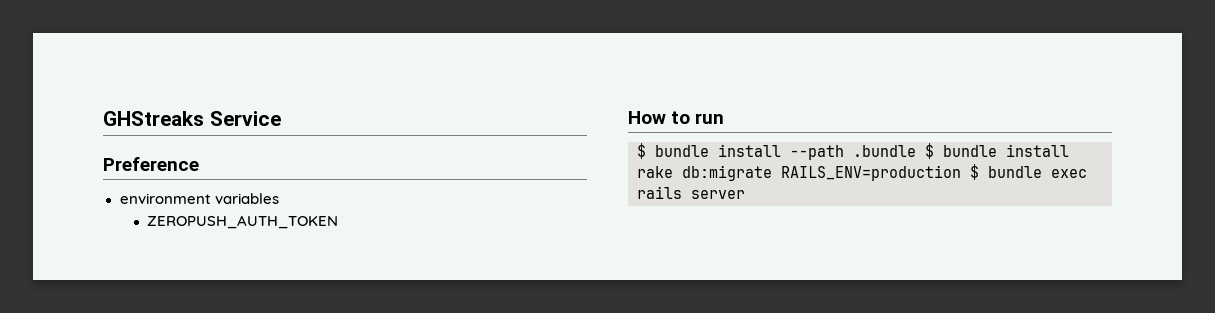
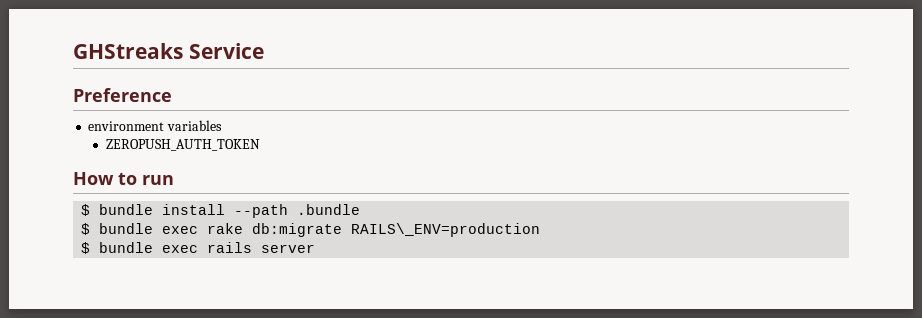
- $ bundle install --path .bundle $ bundle install rake db:migrate RAILS_ENV=production $ bundle exec rails server
+ $ bundle install --path .bundle
+ $ bundle exec rake db:migrate RAILS\_ENV=production
+ $ bundle exec rails server

